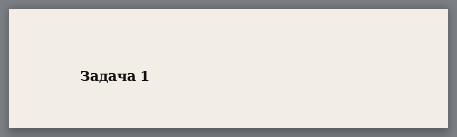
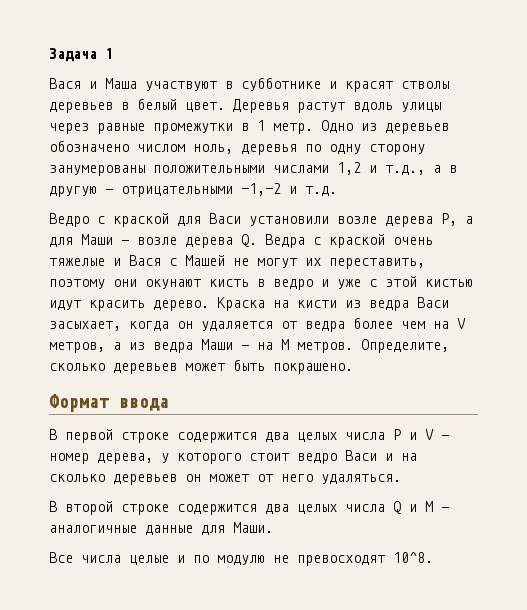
+ Вася и Маша участвуют в субботнике и красят стволы деревьев в белый цвет. Деревья растут вдоль улицы через равные промежутки в 1 метр. Одно из деревьев обозначено числом ноль, деревья по одну сторону занумерованы положительными числами 1,2 и т.д., а в другую — отрицательными −1,−2 и т.д.
+ Ведро с краской для Васи установили возле дерева P, а для Маши — возле дерева Q. Ведра с краской очень тяжелые и Вася с Машей не могут их переставить, поэтому они окунают кисть в ведро и уже с этой кистью идут красить дерево. Краска на кисти из ведра Васи засыхает, когда он удаляется от ведра более чем на V метров, а из ведра Маши — на M метров. Определите, сколько деревьев может быть покрашено.
+ Формат ввода
+ В первой строке содержится два целых числа P и V — номер дерева, у которого стоит ведро Васи и на сколько деревьев он может от него удаляться.
+ В второй строке содержится два целых числа Q и M — аналогичные данные для Маши.
+ Все числа целые и по модулю не превосходят 10^8.

